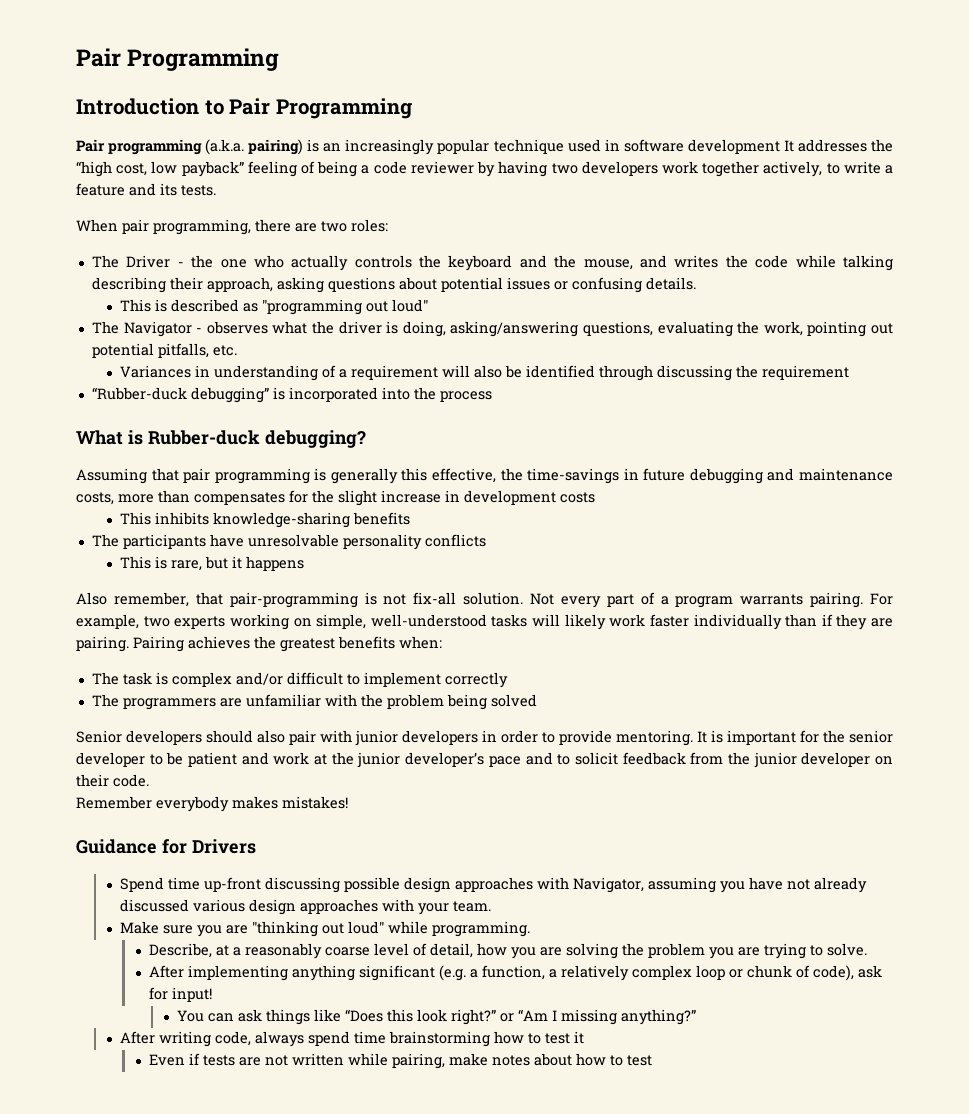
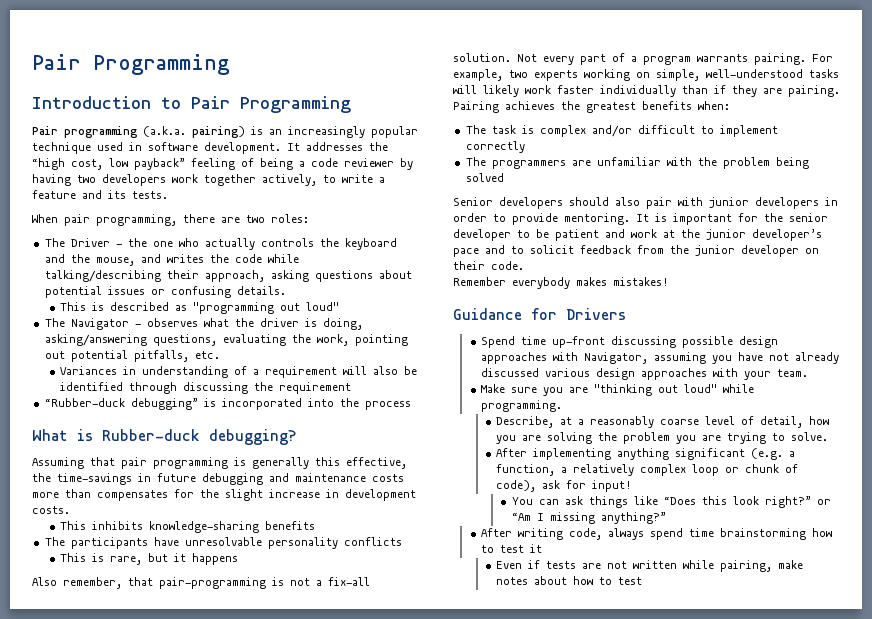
- Pair programming (a.k.a. pairing) is an increasingly popular technique used in software development It addresses the “high cost, low payback” feeling of being a code reviewer by having two developers work together actively, to write a feature and its tests.
+ Pair programming (a.k.a. pairing) is an increasingly popular technique used in software development. It addresses the “high cost, low payback” feeling of being a code reviewer by having two developers work together actively, to write a feature and its tests.
- The Driver - the one who actually controls the keyboard and the mouse, and writes the code while talking describing their approach, asking questions about potential issues or confusing details.
+ The Driver - the one who actually controls the keyboard and the mouse, and writes the code while talking/describing their approach, asking questions about potential issues or confusing details.
- Assuming that pair programming is generally this effective, the time-savings in future debugging and maintenance costs, more than compensates for the slight increase in development costs
+ Assuming that pair programming is generally this effective, the time-savings in future debugging and maintenance costs more than compensates for the slight increase in development costs.
- Also remember, that pair-programming is not fix-all solution.
+ Also remember, that pair-programming is not a fix-all solution.

